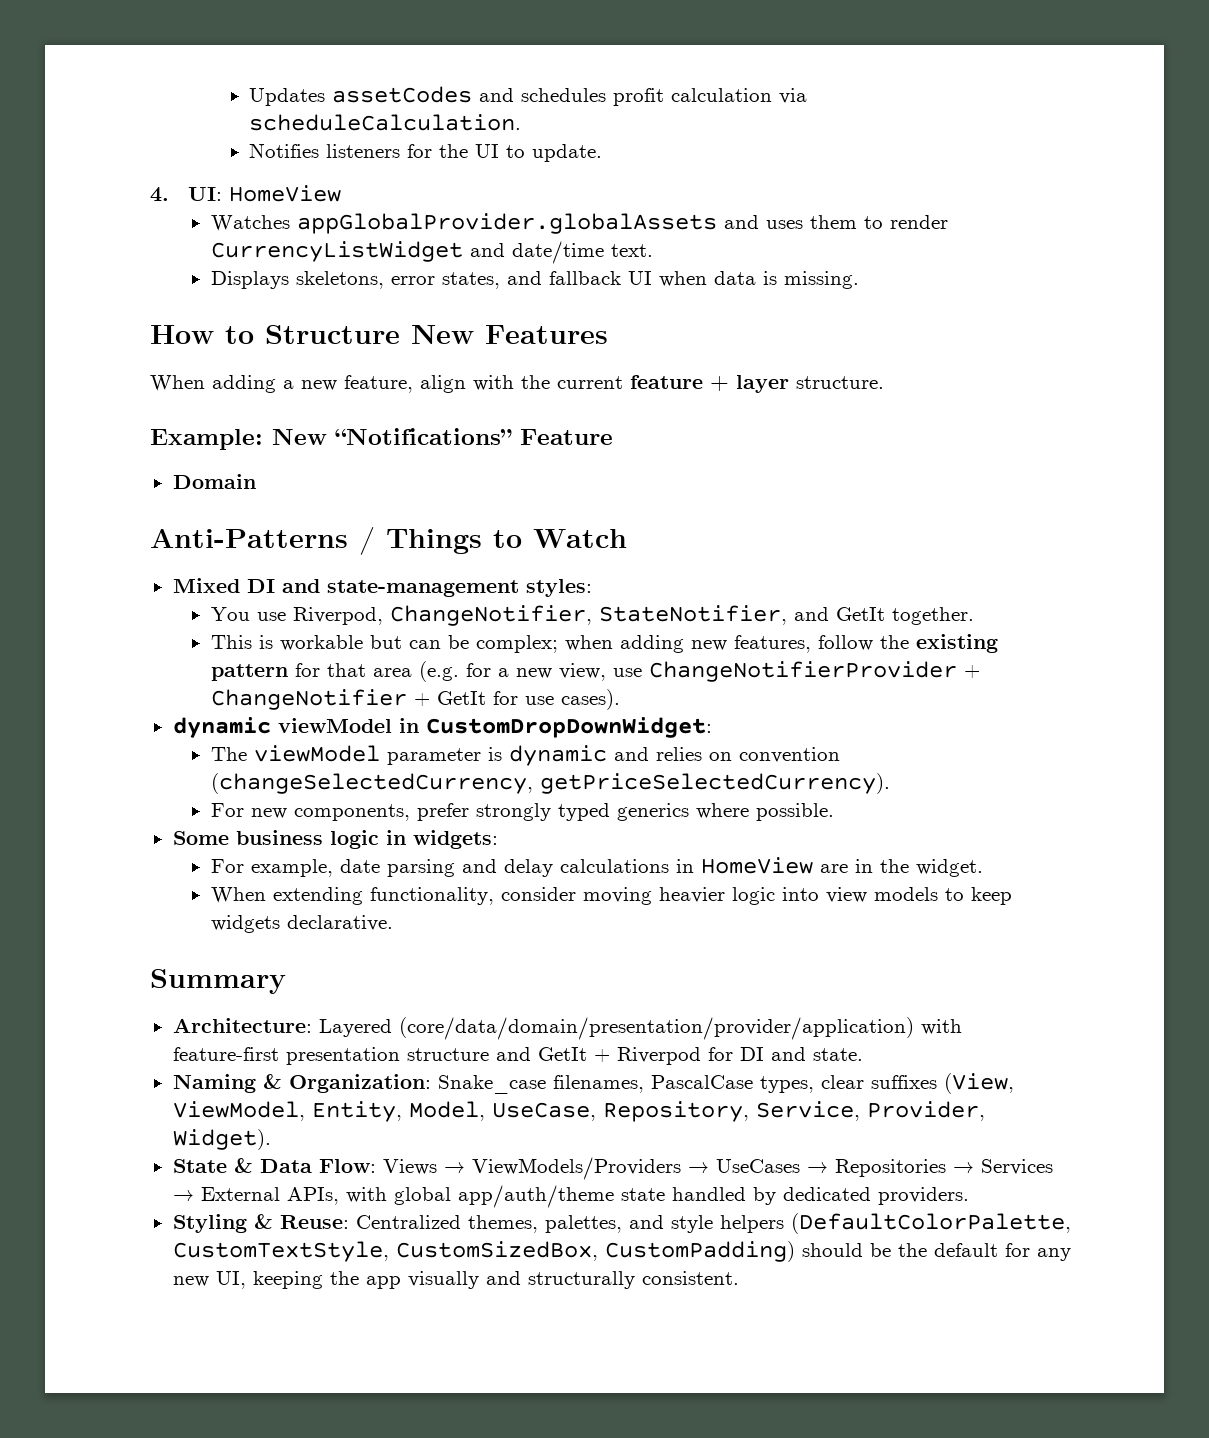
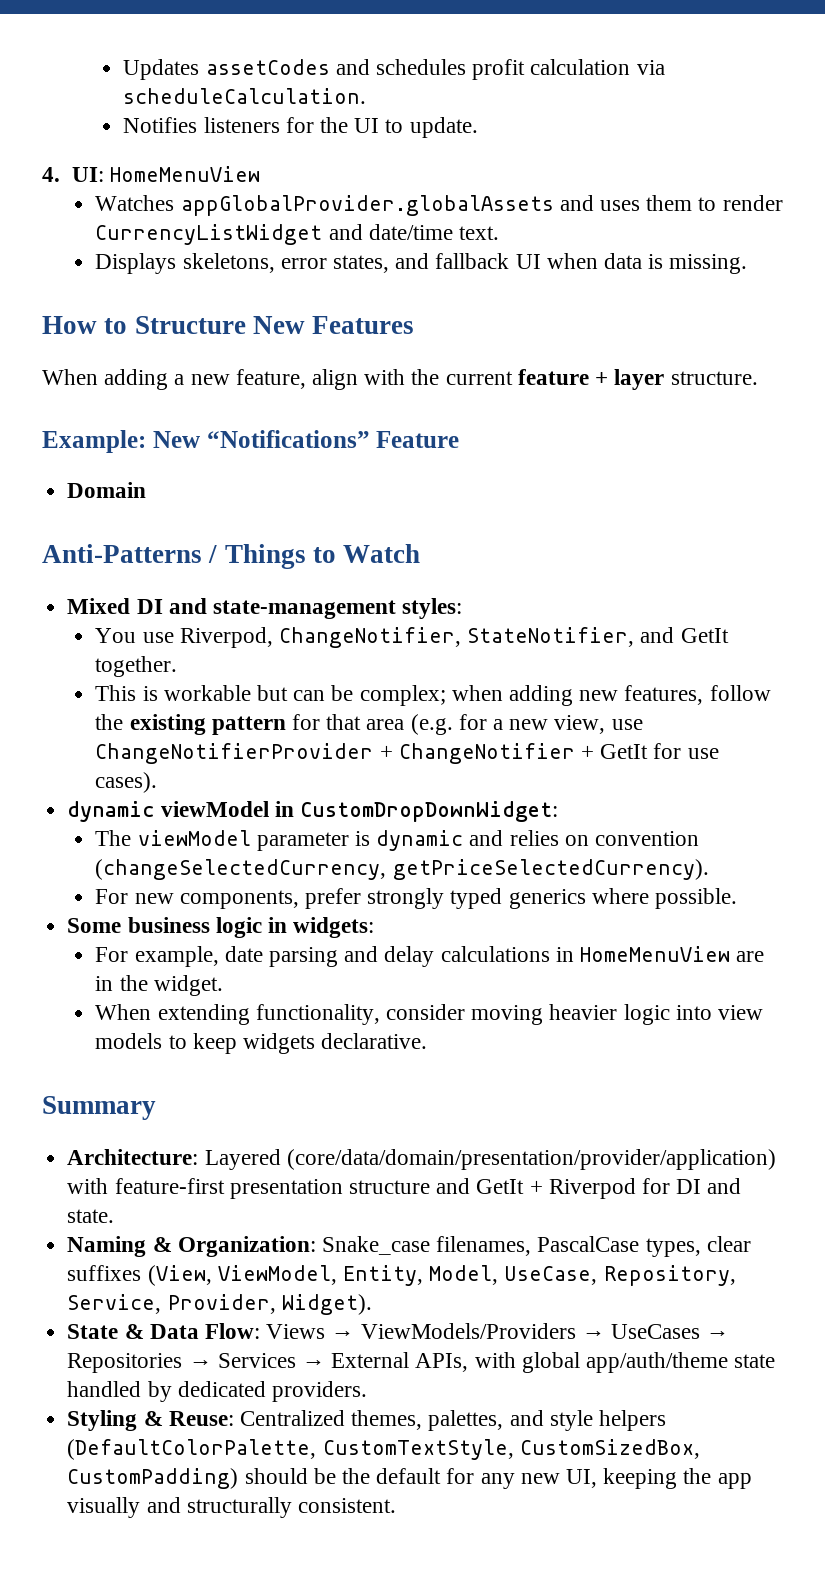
- 4. UI: HomeView
+ 4. UI: HomeMenuView
- For example, date parsing and delay calculations in HomeView are in the widget.
+ For example, date parsing and delay calculations in HomeMenuView are in the widget.

